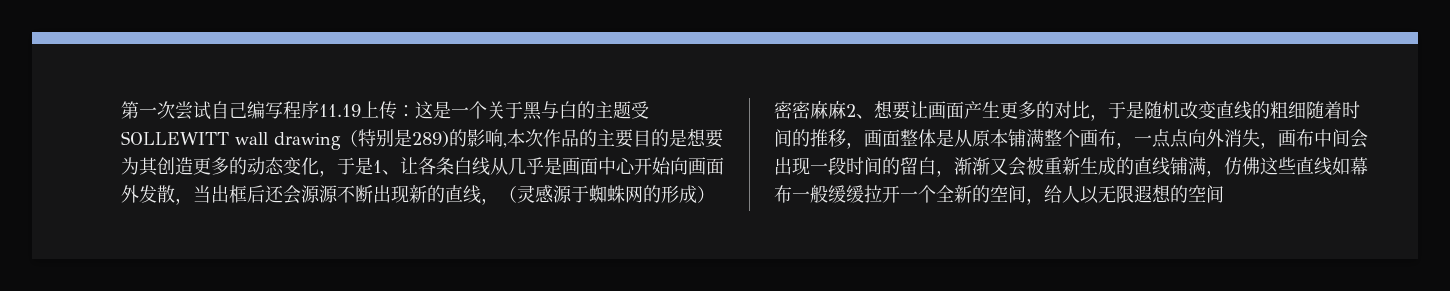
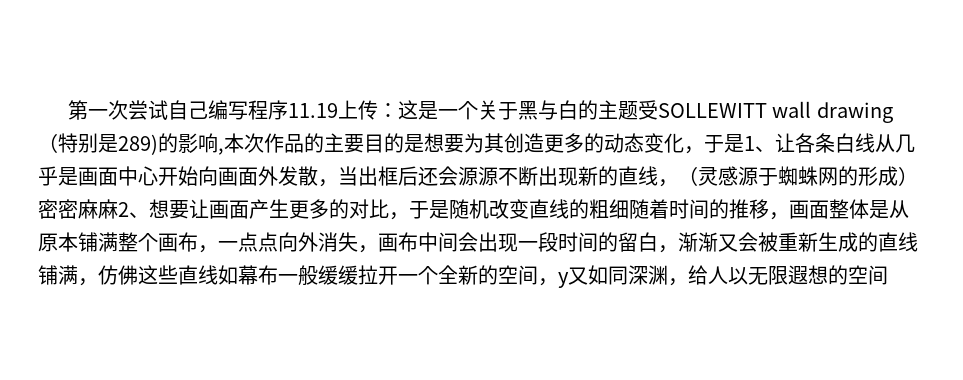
- 这是一个关于黑与白的主题受SOLLEWITT wall drawing（特别是289)的影响,本次作品的主要目的是想要为其创造更多的动态变化，于是1、让各条白线从几乎是画面中心开始向画面外发散，当出框后还会源源不断出现新的直线，（灵感源于蜘蛛网的形成）密密麻麻2、想要让画面产生更多的对比，于是随机改变直线的粗细随着时间的推移，画面整体是从原本铺满整个画布，一点点向外消失，画布中间会出现一段时间的留白，渐渐又会被重新生成的直线铺满，仿佛这些直线如幕布一般缓缓拉开一个全新的空间，给人以无限遐想的空间
+ 这是一个关于黑与白的主题受SOLLEWITT wall drawing（特别是289)的影响,本次作品的主要目的是想要为其创造更多的动态变化，于是1、让各条白线从几乎是画面中心开始向画面外发散，当出框后还会源源不断出现新的直线，（灵感源于蜘蛛网的形成）密密麻麻2、想要让画面产生更多的对比，于是随机改变直线的粗细随着时间的推移，画面整体是从原本铺满整个画布，一点点向外消失，画布中间会出现一段时间的留白，渐渐又会被重新生成的直线铺满，仿佛这些直线如幕布一般缓缓拉开一个全新的空间，y又如同深渊，给人以无限遐想的空间

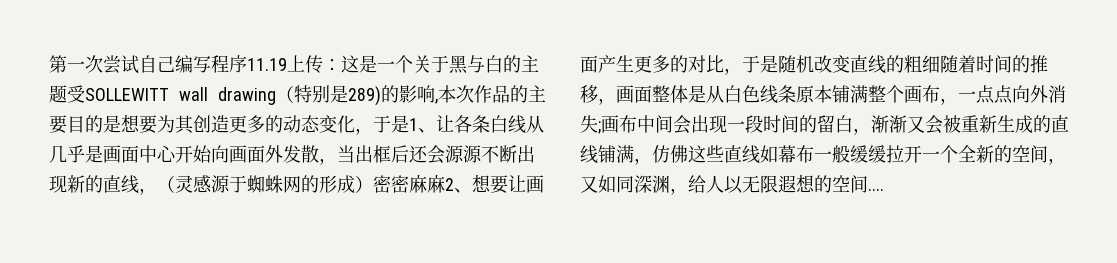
- 这是一个关于黑与白的主题受SOLLEWITT wall drawing（特别是289)的影响,本次作品的主要目的是想要为其创造更多的动态变化，于是1、让各条白线从几乎是画面中心开始向画面外发散，当出框后还会源源不断出现新的直线，（灵感源于蜘蛛网的形成）密密麻麻2、想要让画面产生更多的对比，于是随机改变直线的粗细随着时间的推移，画面整体是从原本铺满整个画布，一点点向外消失，画布中间会出现一段时间的留白，渐渐又会被重新生成的直线铺满，仿佛这些直线如幕布一般缓缓拉开一个全新的空间，y又如同深渊，给人以无限遐想的空间
+ 这是一个关于黑与白的主题受SOLLEWITT wall drawing（特别是289)的影响,本次作品的主要目的是想要为其创造更多的动态变化，于是1、让各条白线从几乎是画面中心开始向画面外发散，当出框后还会源源不断出现新的直线，（灵感源于蜘蛛网的形成）密密麻麻2、想要让画面产生更多的对比，于是随机改变直线的粗细随着时间的推移，画面整体是从白色线条原本铺满整个画布，一点点向外消失;画布中间会出现一段时间的留白，渐渐又会被重新生成的直线铺满，仿佛这些直线如幕布一般缓缓拉开一个全新的空间，又如同深渊，给人以无限遐想的空间....

